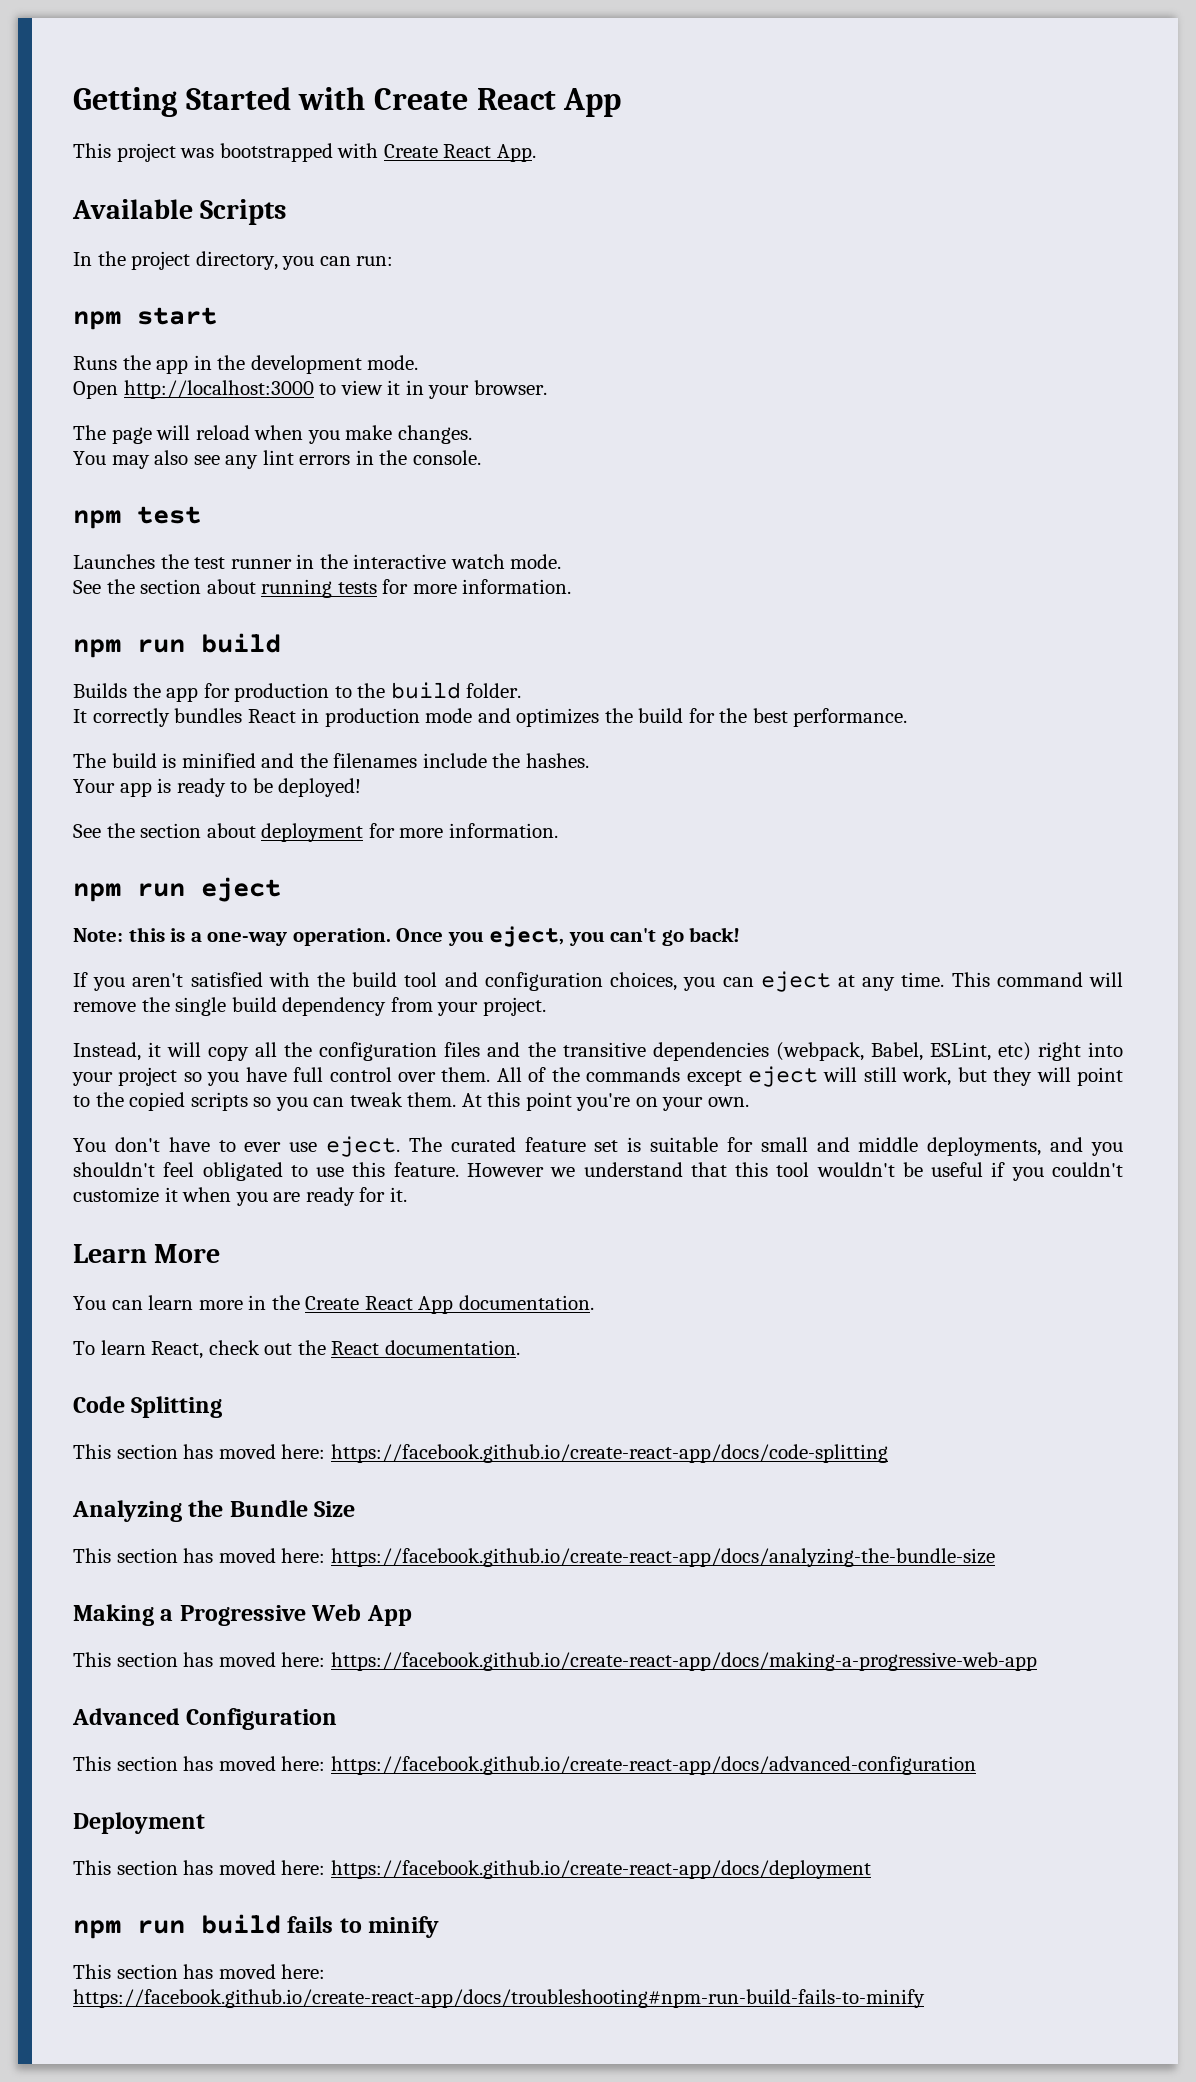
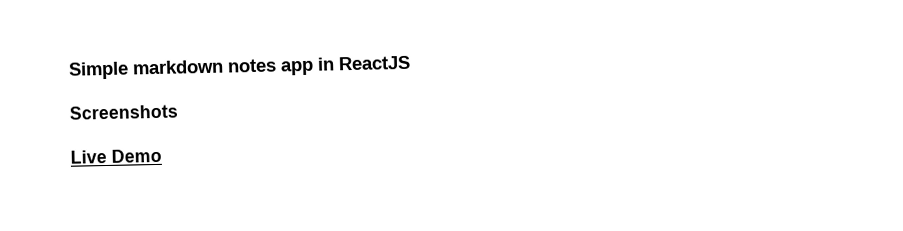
- Getting Started with Create React App
- This project was bootstrapped with Create React App.
- Available Scripts
- In the project directory, you can run:
- npm start
- Runs the app in the development mode.
- Open http://localhost:3000 to view it in your browser.
- The page will reload when you make changes.
- You may also see any lint errors in the console.
- npm test
- Launches the test runner in the interactive watch mode.
- See the section about running tests for more information.
- npm run build
- Builds the app for production to the build folder.
- It correctly bundles React in production mode and optimizes the build for the best performance.
- The build is minified and the filenames include the hashes.
- Your app is ready to be deployed!
- See the section about deployment for more information.
- npm run eject
- Note: this is a one-way operation. Once you eject, you can't go back!
- If you aren't satisfied with the build tool and configuration choices, you can eject at any time. This command will remove the single build dependency from your project.
- Instead, it will copy all the configuration files and the transitive dependencies (webpack, Babel, ESLint, etc) right into your project so you have full control over them. All of the commands except eject will still work, but they will point to the copied scripts so you can tweak them. At this point you're on your own.
- You don't have to ever use eject. The curated feature set is suitable for small and middle deployments, and you shouldn't feel obligated to use this feature. However we understand that this tool wouldn't be useful if you couldn't customize it when you are ready for it.
- Learn More
- You can learn more in the Create React App documentation.
- To learn React, check out the React documentation.
- Code Splitting
- This section has moved here: https://facebook.github.io/create-react-app/docs/code-splitting
- Analyzing the Bundle Size
- This section has moved here: https://facebook.github.io/create-react-app/docs/analyzing-the-bundle-size
- Making a Progressive Web App
- This section has moved here: https://facebook.github.io/create-react-app/docs/making-a-progressive-web-app
- Advanced Configuration
- This section has moved here: https://facebook.github.io/create-react-app/docs/advanced-configuration
- Deployment
- This section has moved here: https://facebook.github.io/create-react-app/docs/deployment
- npm run build fails to minify
- This section has moved here: https://facebook.github.io/create-react-app/docs/troubleshooting#npm-run-build-fails-to-minify
+ Simple markdown notes app in ReactJS
+ Screenshots
+ Live Demo

